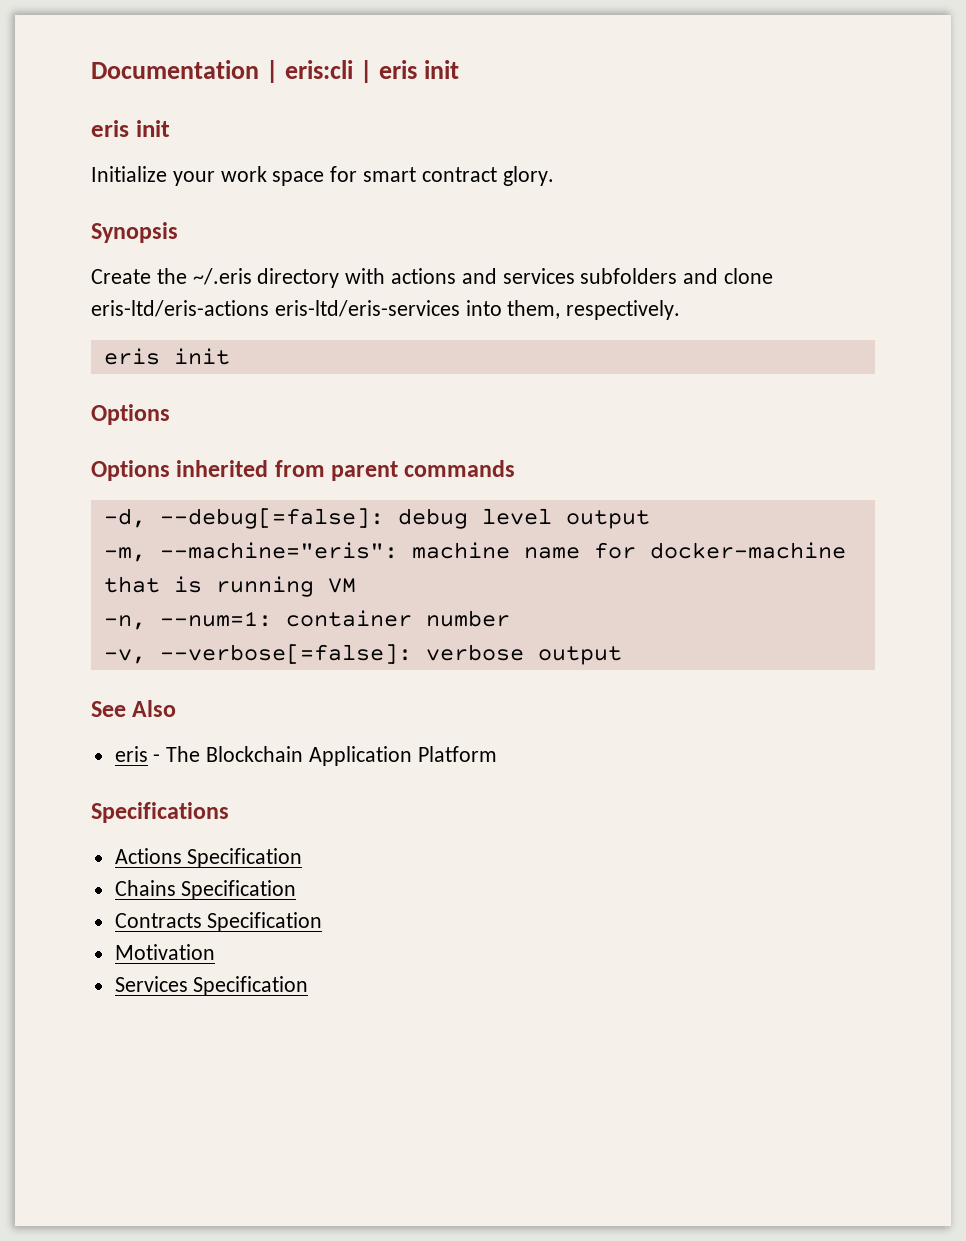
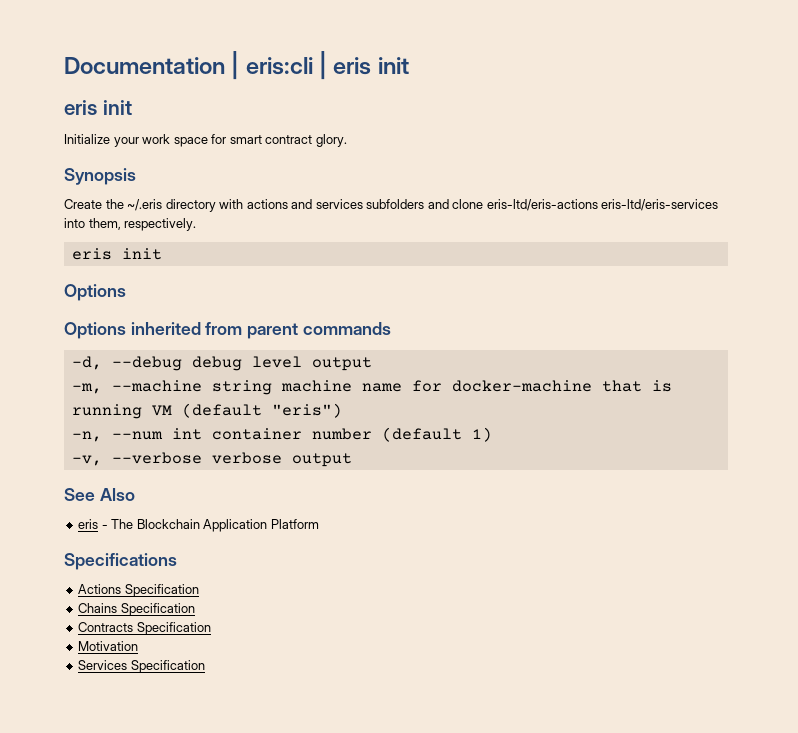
- -d, --debug[=false]: debug level output
+ -d, --debug debug level output
- -m, --machine="eris": machine name for docker-machine that is running VM
+ -m, --machine string machine name for docker-machine that is running VM (default "eris")
- -n, --num=1: container number
+ -n, --num int container number (default 1)
- -v, --verbose[=false]: verbose output
+ -v, --verbose verbose output

